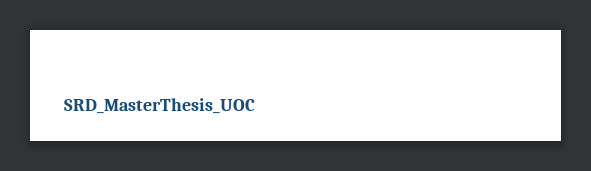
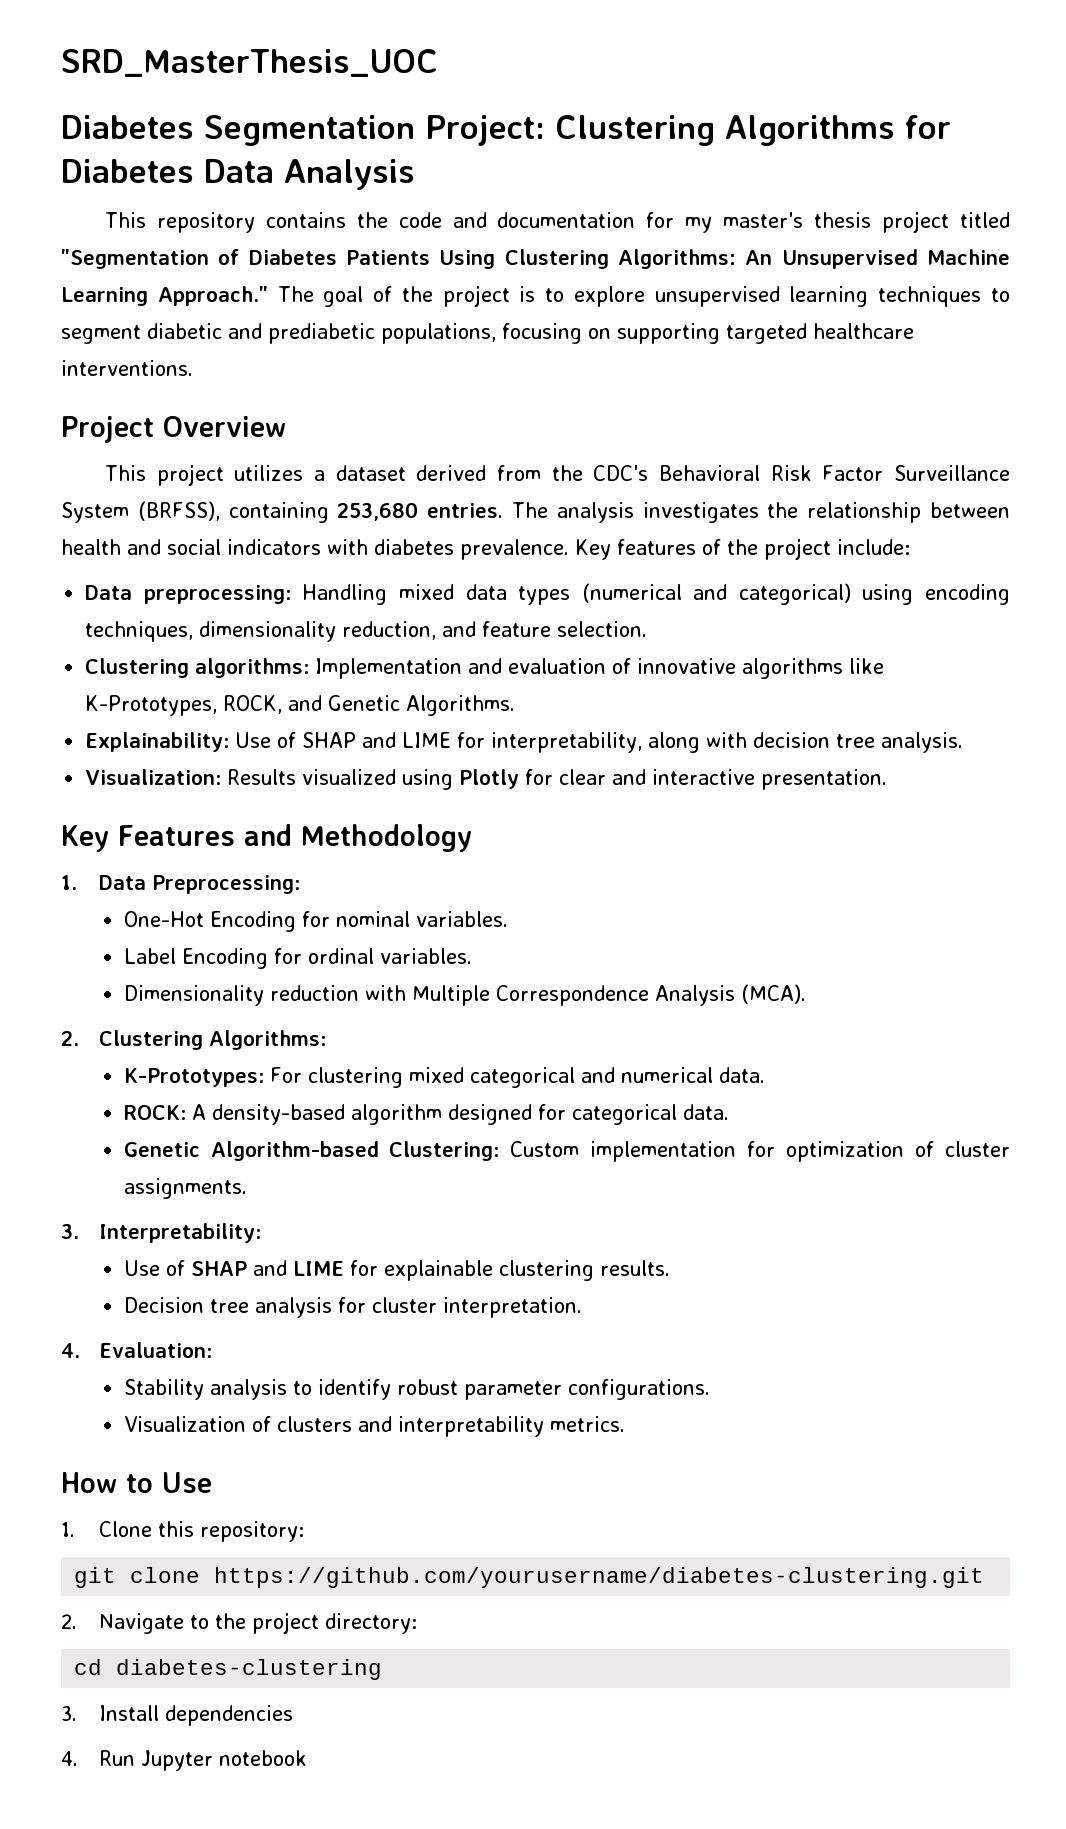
+ Diabetes Segmentation Project: Clustering Algorithms for Diabetes Data Analysis
+ This repository contains the code and documentation for my master's thesis project titled "Segmentation of Diabetes Patients Using Clustering Algorithms: An Unsupervised Machine Learning Approach." The goal of the project is to explore unsupervised learning techniques to segment diabetic and prediabetic populations, focusing on supporting targeted healthcare interventions.
+ Project Overview
+ This project utilizes a dataset derived from the CDC's Behavioral Risk Factor Surveillance System (BRFSS), containing 253,680 entries. The analysis investigates the relationship between health and social indicators with diabetes prevalence. Key features of the project include:
+ Data preprocessing: Handling mixed data types (numerical and categorical) using encoding techniques, dimensionality reduction, and feature selection.
+ Clustering algorithms: Implementation and evaluation of innovative algorithms like K-Prototypes, ROCK, and Genetic Algorithms.
+ Explainability: Use of SHAP and LIME for interpretability, along with decision tree analysis.
+ Visualization: Results visualized using Plotly for clear and interactive presentation.
+ Key Features and Methodology
+ 1. Data Preprocessing:
+ One-Hot Encoding for nominal variables.
+ Label Encoding for ordinal variables.
+ Dimensionality reduction with Multiple Correspondence Analysis (MCA).
+ 2. Clustering Algorithms:
+ K-Prototypes: For clustering mixed categorical and numerical data.
+ ROCK: A density-based algorithm designed for categorical data.
+ Genetic Algorithm-based Clustering: Custom implementation for optimization of cluster assignments.
+ 3. Interpretability:
+ Use of SHAP and LIME for explainable clustering results.
+ Decision tree analysis for cluster interpretation.
+ 4. Evaluation:
+ Stability analysis to identify robust parameter configurations.
+ Visualization of clusters and interpretability metrics.
+ How to Use
+ 1. Clone this repository:
+ git clone https://github.com/yourusername/diabetes-clustering.git
+ 2. Navigate to the project directory:
+ cd diabetes-clustering
+ 3. Install dependencies
+ 4. Run Jupyter notebook

